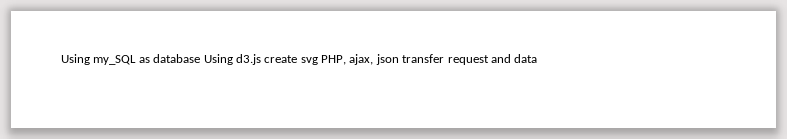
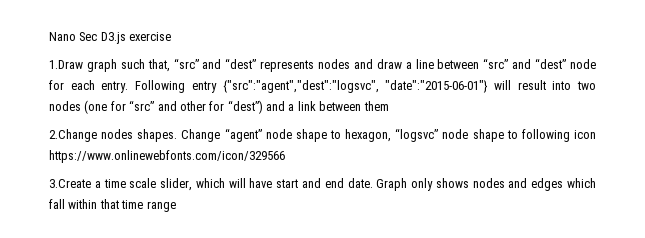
- Using my_SQL as database Using d3.js create svg PHP, ajax, json transfer request and data
+ Nano Sec D3.js exercise
+ 1.Draw graph such that, “src” and “dest” represents nodes and draw a line between “src” and “dest” node for each entry. Following entry {"src":"agent","dest":"logsvc", "date":"2015-06-01"} will result into two nodes (one for “src” and other for “dest”) and a link between them
+ 2.Change nodes shapes. Change “agent” node shape to hexagon, “logsvc” node shape to following icon https://www.onlinewebfonts.com/icon/329566
+ 3.Create a time scale slider, which will have start and end date. Graph only shows nodes and edges which fall within that time range

